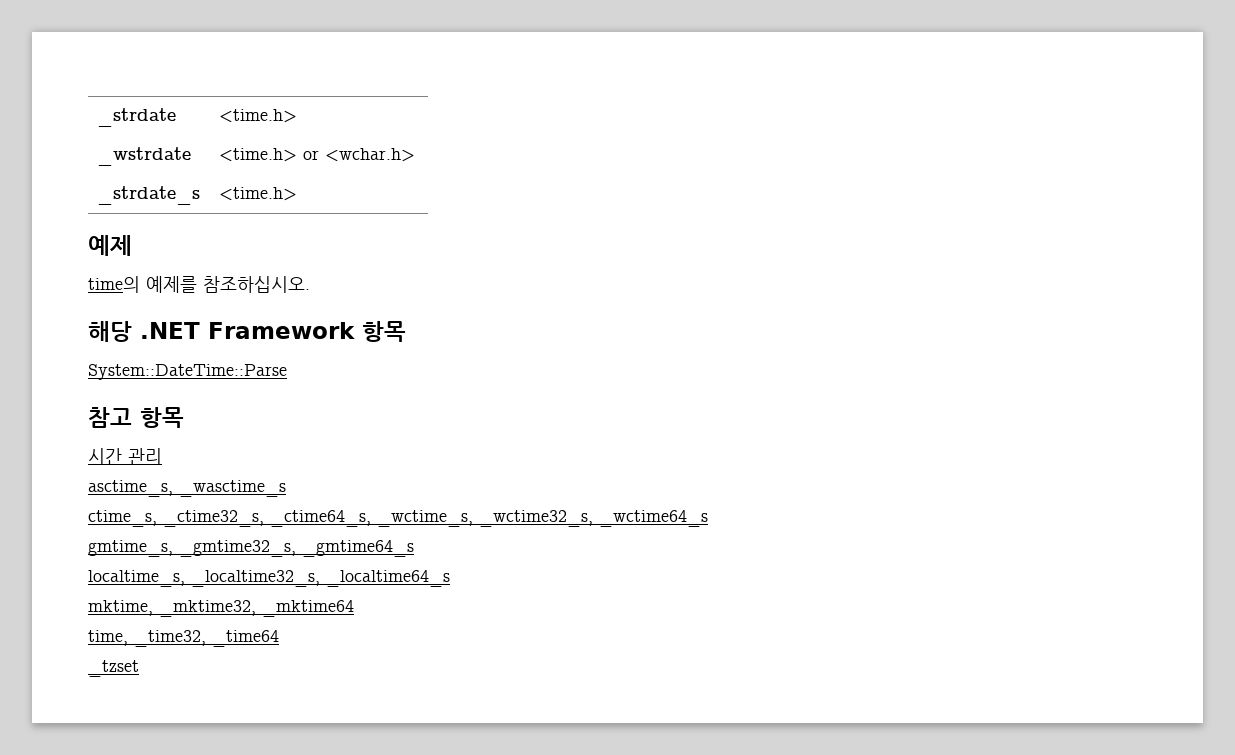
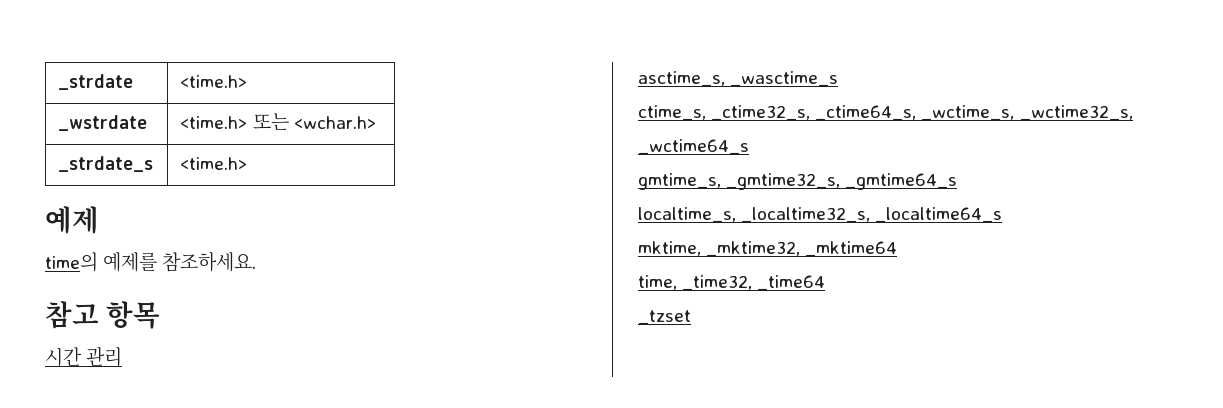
- _wstrdate | <time.h> or <wchar.h>
+ _wstrdate | <time.h> 또는 <wchar.h>
- time의 예제를 참조하십시오.
- 해당 .NET Framework 항목
- System::DateTime::Parse
+ time의 예제를 참조하세요.

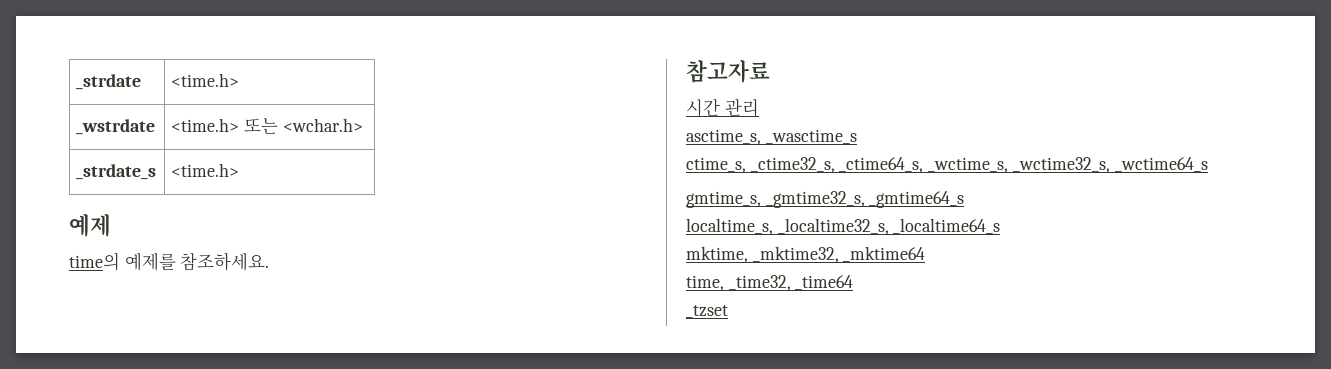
- 참고 항목
+ 참고자료

